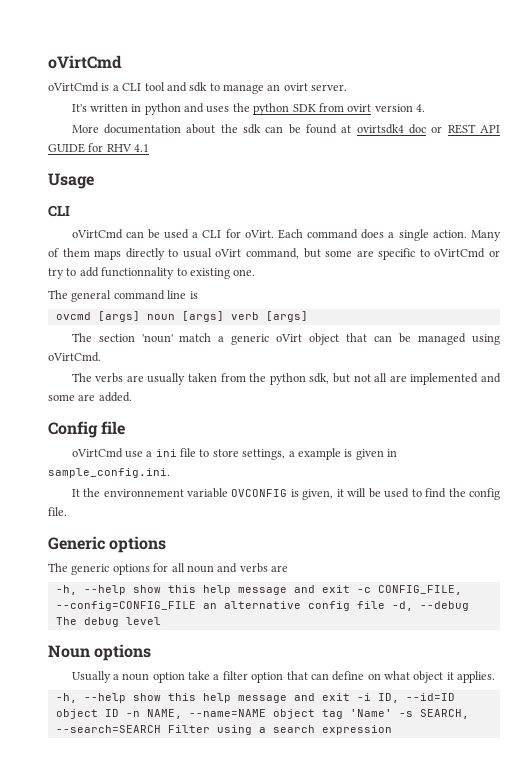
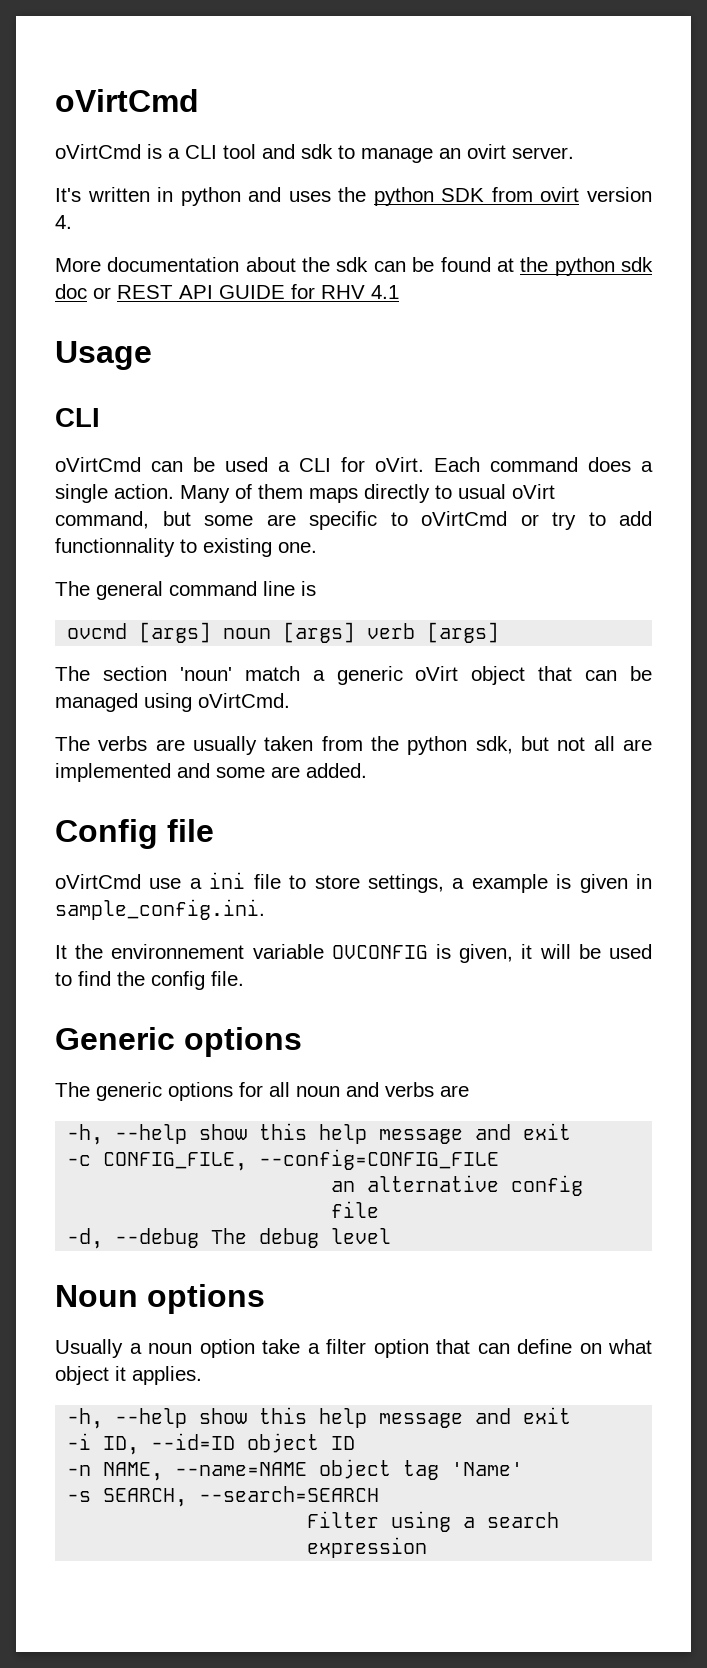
- More documentation about the sdk can be found at ovirtsdk4 doc or REST API GUIDE for RHV 4.1
+ More documentation about the sdk can be found at the python sdk doc or REST API GUIDE for RHV 4.1
  The generic options for all noun and verbs are
- -h, --help show this help message and exit -c CONFIG_FILE, --config=CONFIG_FILE an alternative config file -d, --debug The debug level
+ -h, --help show this help message and exit
+ -c CONFIG_FILE, --config=CONFIG_FILE
+ an alternative config file
+ -d, --debug The debug level
  Usually a noun option take a filter option that can define on what object it applies.
- -h, --help show this help message and exit -i ID, --id=ID object ID -n NAME, --name=NAME object tag 'Name' -s SEARCH, --search=SEARCH Filter using a search expression
+ -h, --help show this help message and exit
+ -i ID, --id=ID object ID
+ -n NAME, --name=NAME object tag 'Name'
+ -s SEARCH, --search=SEARCH
+ Filter using a search expression

